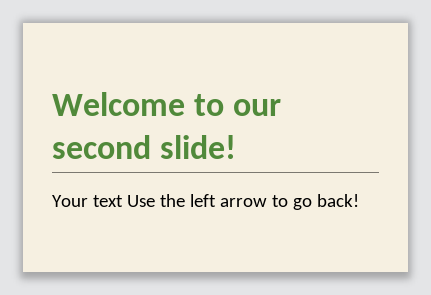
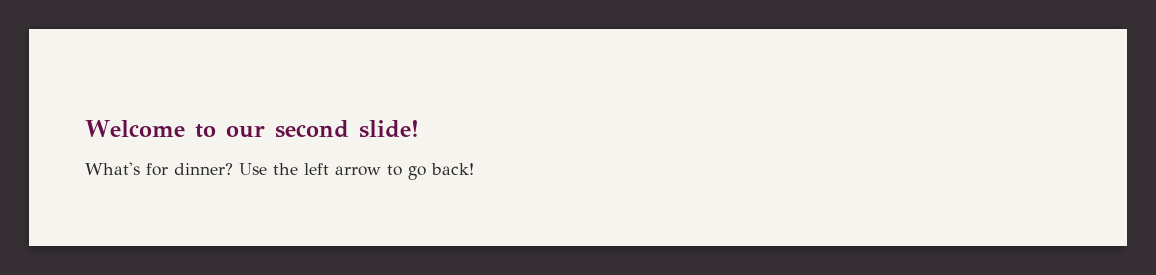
- Your text Use the left arrow to go back!
+ What's for dinner? Use the left arrow to go back!

